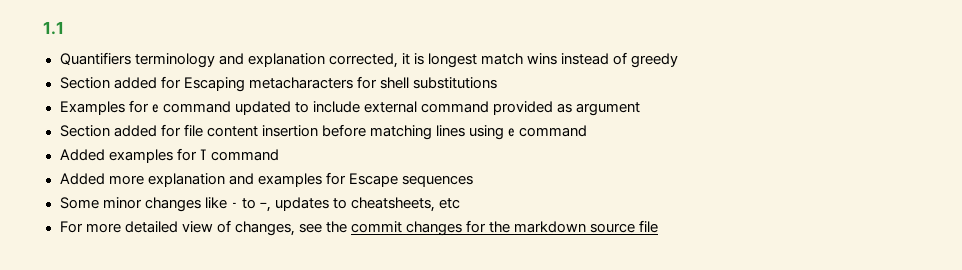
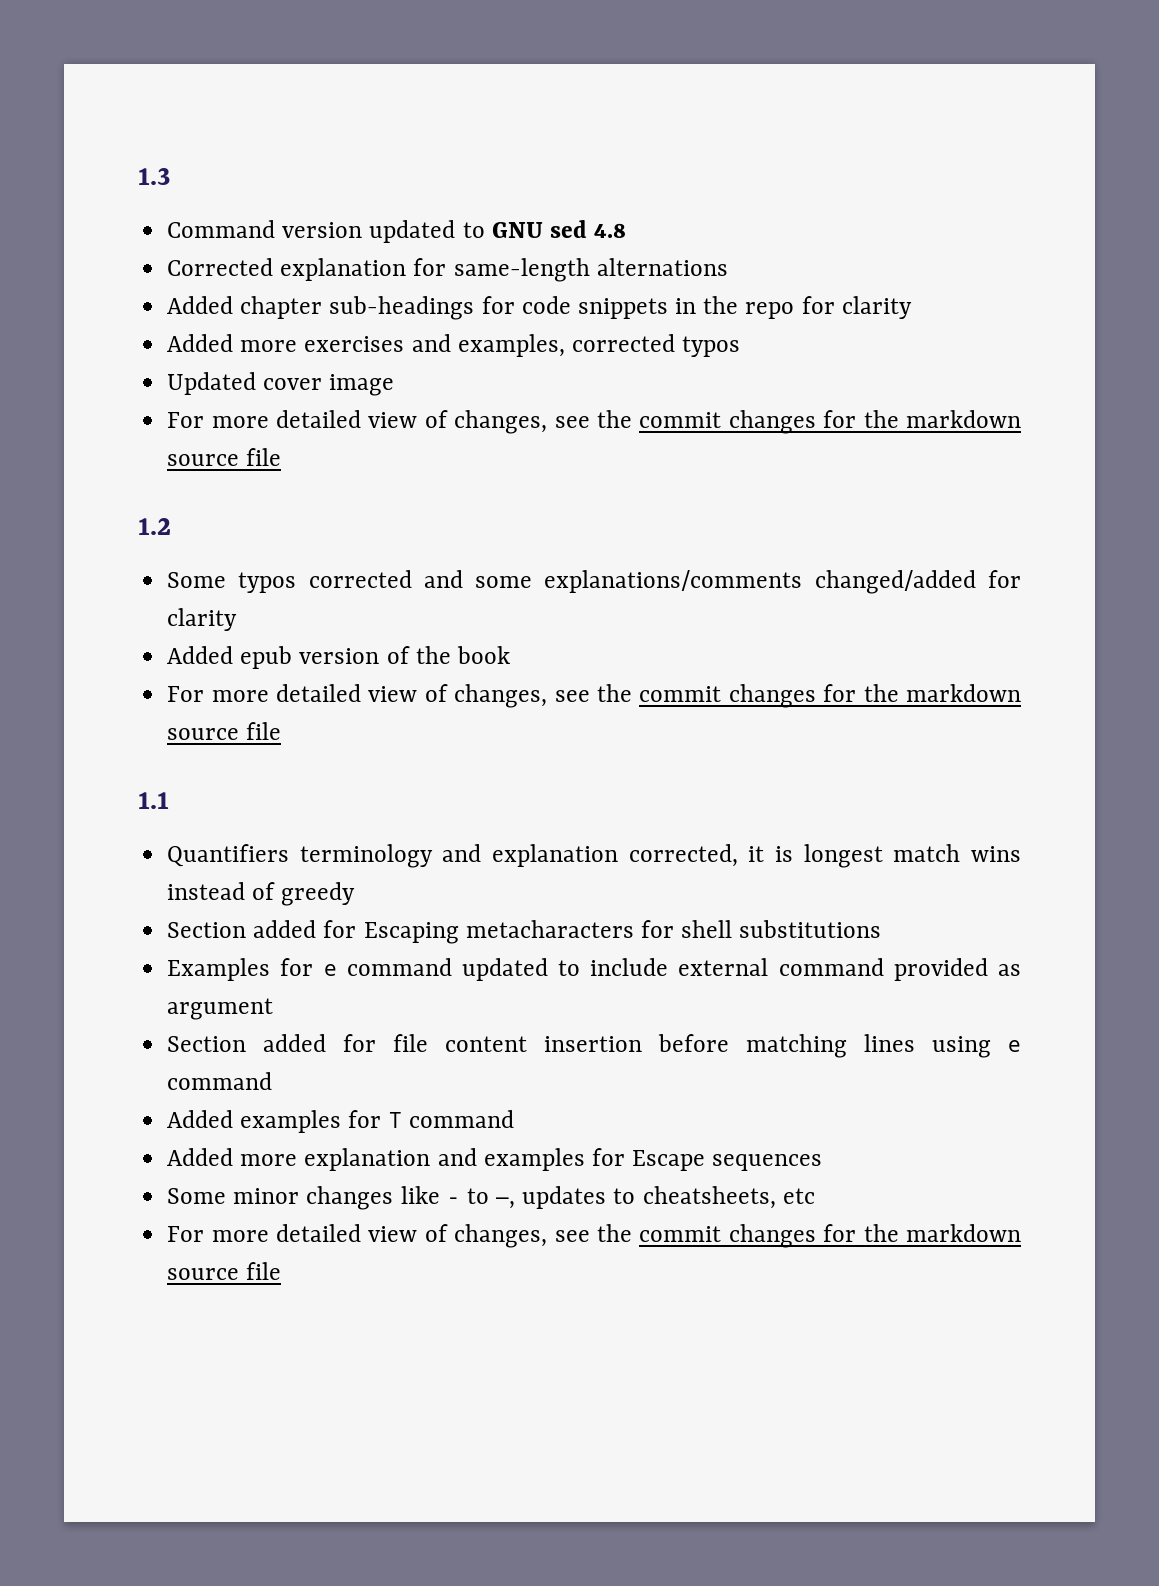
+ 1.3
+ Command version updated to GNU sed 4.8
+ Corrected explanation for same-length alternations
+ Added chapter sub-headings for code snippets in the repo for clarity
+ Added more exercises and examples, corrected typos
+ Updated cover image
+ For more detailed view of changes, see the commit changes for the markdown source file
+ 1.2
+ Some typos corrected and some explanations/comments changed/added for clarity
+ Added epub version of the book
+ For more detailed view of changes, see the commit changes for the markdown source file

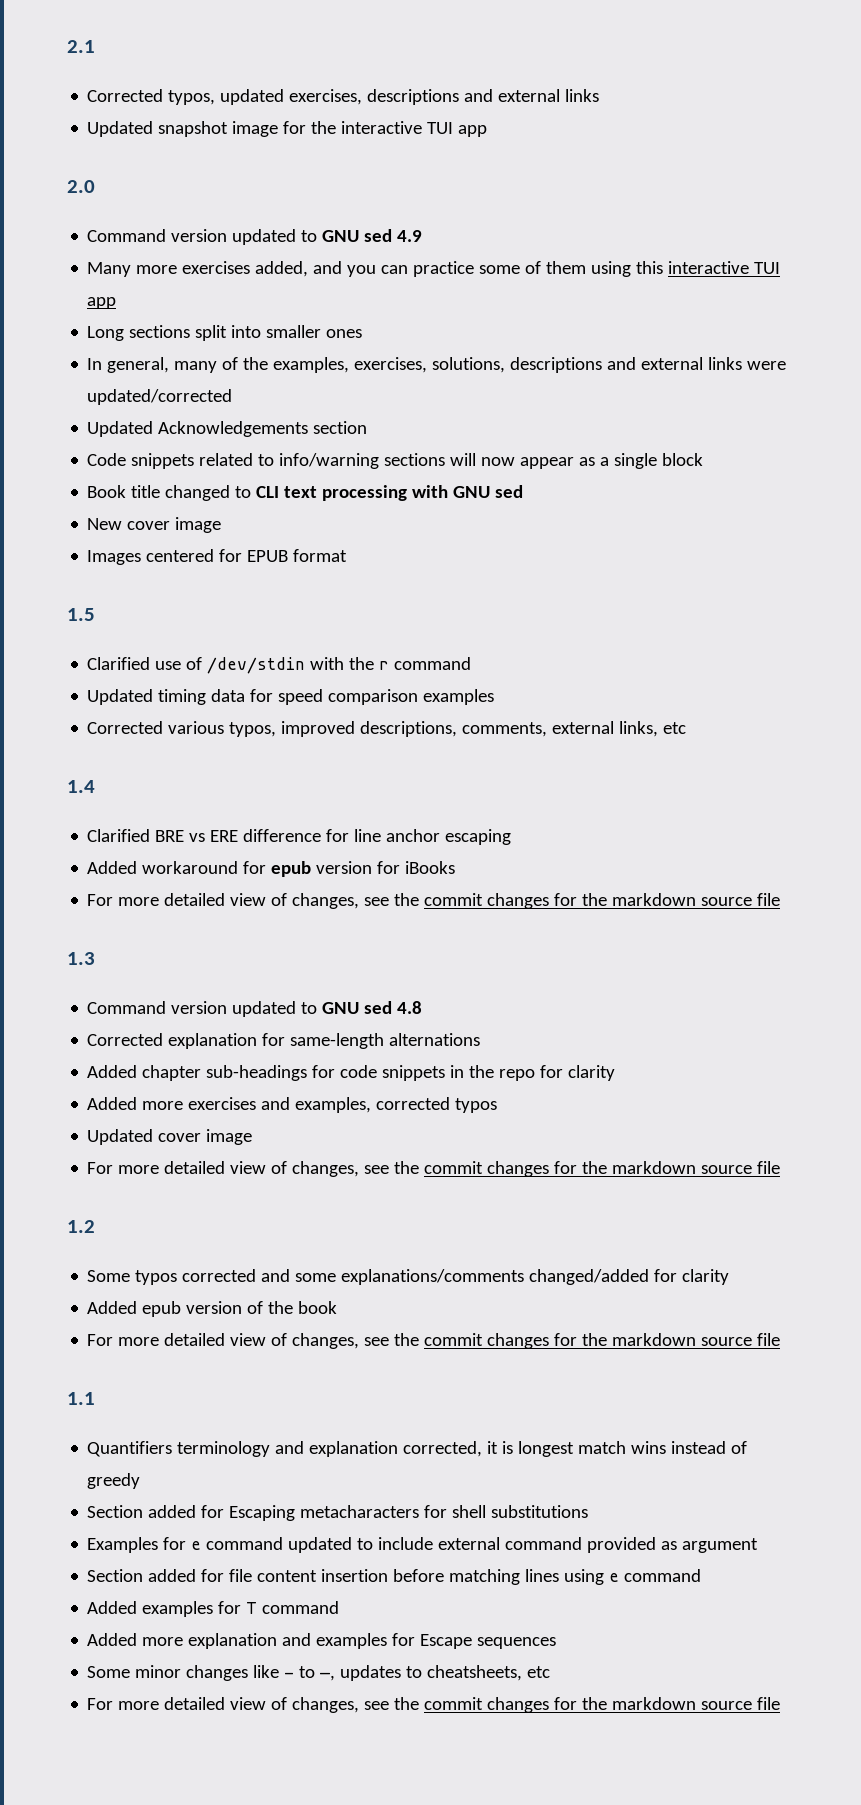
+ 2.1
+ Corrected typos, updated exercises, descriptions and external links
+ Updated snapshot image for the interactive TUI app
+ 2.0
+ Command version updated to GNU sed 4.9
+ Many more exercises added, and you can practice some of them using this interactive TUI app
+ Long sections split into smaller ones
+ In general, many of the examples, exercises, solutions, descriptions and external links were updated/corrected
+ Updated Acknowledgements section
+ Code snippets related to info/warning sections will now appear as a single block
+ Book title changed to CLI text processing with GNU sed
+ New cover image
+ Images centered for EPUB format
+ 1.5
+ Clarified use of /dev/stdin with the r command
+ Updated timing data for speed comparison examples
+ Corrected various typos, improved descriptions, comments, external links, etc
+ 1.4
+ Clarified BRE vs ERE difference for line anchor escaping
+ Added workaround for epub version for iBooks
+ For more detailed view of changes, see the commit changes for the markdown source file

